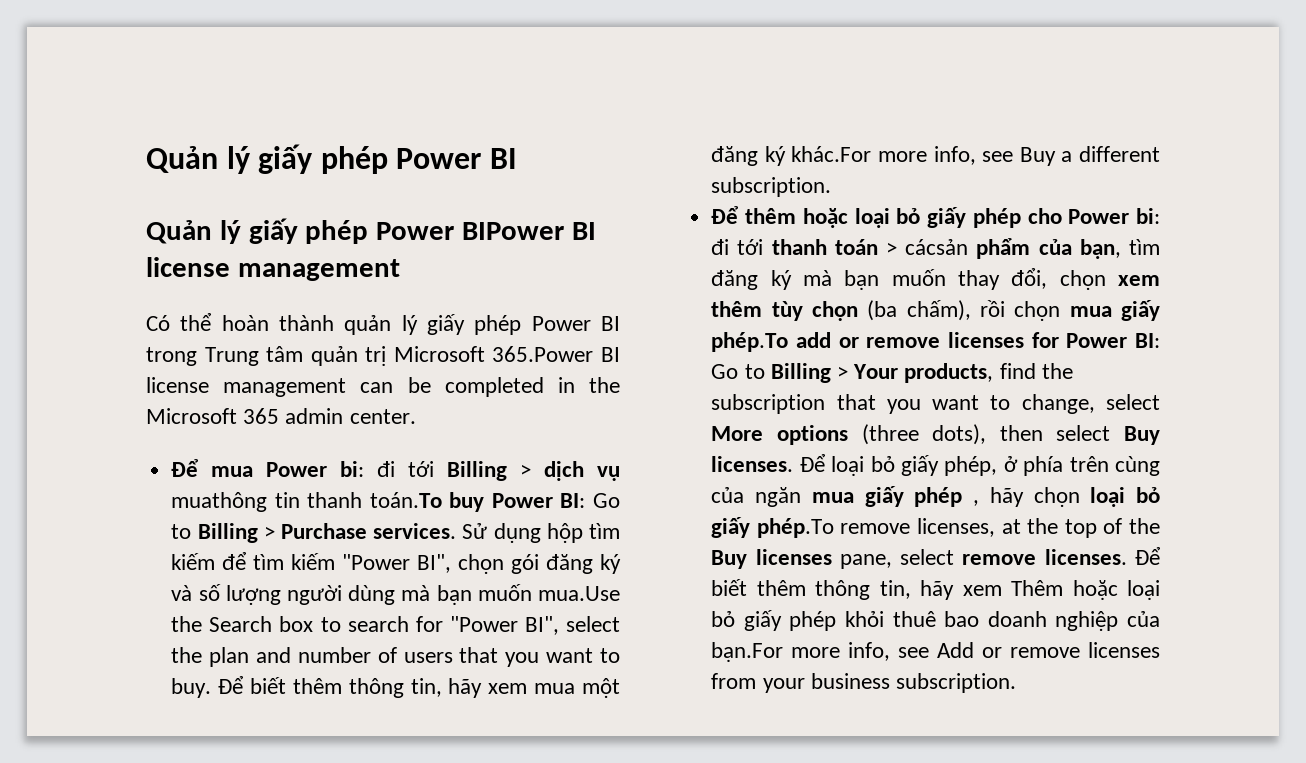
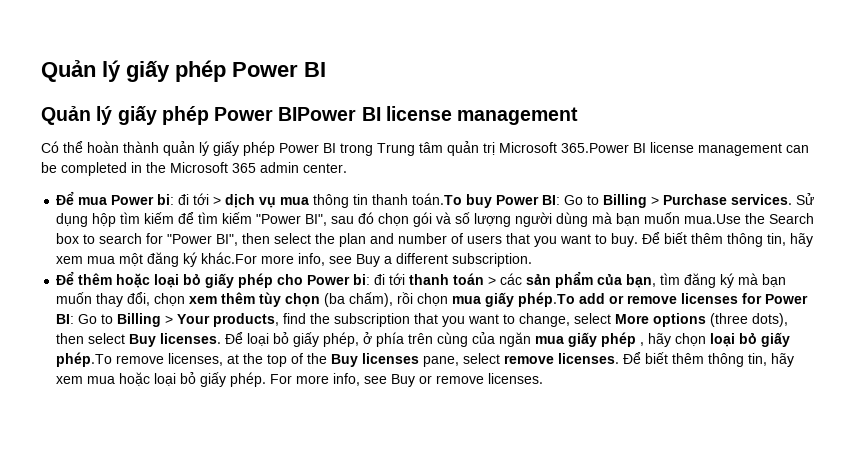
- Để mua Power bi: đi tới Billing > dịch vụ muathông tin thanh toán.To buy Power BI: Go to Billing > Purchase services.
+ Để mua Power bi: đi tới > dịch vụ mua thông tin thanh toán.To buy Power BI: Go to Billing > Purchase services.
- Sử dụng hộp tìm kiếm để tìm kiếm "Power BI", chọn gói đăng ký và số lượng người dùng mà bạn muốn mua.Use the Search box to search for "Power BI", select the plan and number of users that you want to buy.
+ Sử dụng hộp tìm kiếm để tìm kiếm "Power BI", sau đó chọn gói và số lượng người dùng mà bạn muốn mua.Use the Search box to search for "Power BI", then select the plan and number of users that you want to buy.
- đi tới thanh toán > cácsản phẩm của bạn, tìm đăng ký mà bạn muốn thay đổi, chọn xem thêm tùy chọn (ba chấm), rồi chọn mua giấy phép.To add or remove licenses for Power BI:
+ đi tới thanh toán > các sản phẩm của bạn, tìm đăng ký mà bạn muốn thay đổi, chọn xem thêm tùy chọn (ba chấm), rồi chọn mua giấy phép.To add or remove licenses for Power BI:
- Để biết thêm thông tin, hãy xem Thêm hoặc loại bỏ giấy phép khỏi thuê bao doanh nghiệp của bạn.For more info, see Add or remove licenses from your business subscription.
+ Để biết thêm thông tin, hãy xem mua hoặc loại bỏ giấy phép. For more info, see Buy or remove licenses.

